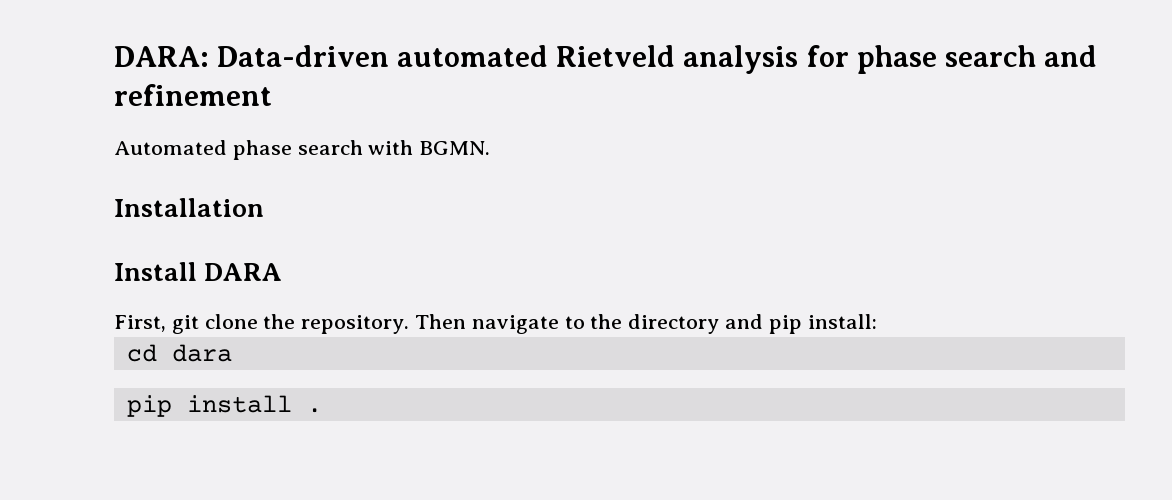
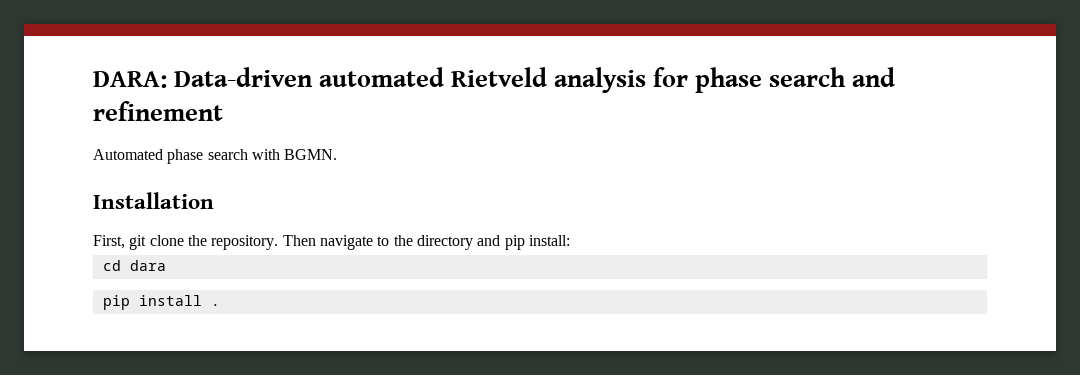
- Install DARA

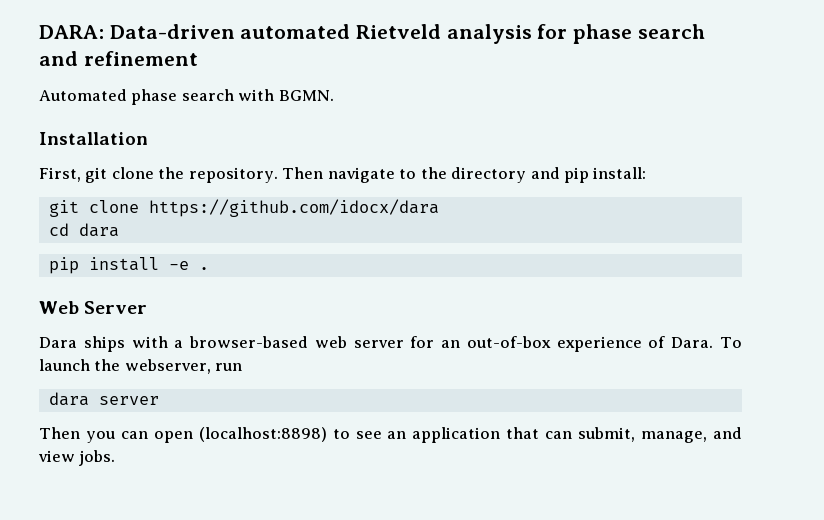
+ git clone https://github.com/idocx/dara
- pip install .
+ pip install -e .
+ Web Server
+ Dara ships with a browser-based web server for an out-of-box experience of Dara. To launch the webserver, run
+ dara server
+ Then you can open (localhost:8898) to see an application that can submit, manage, and view jobs.

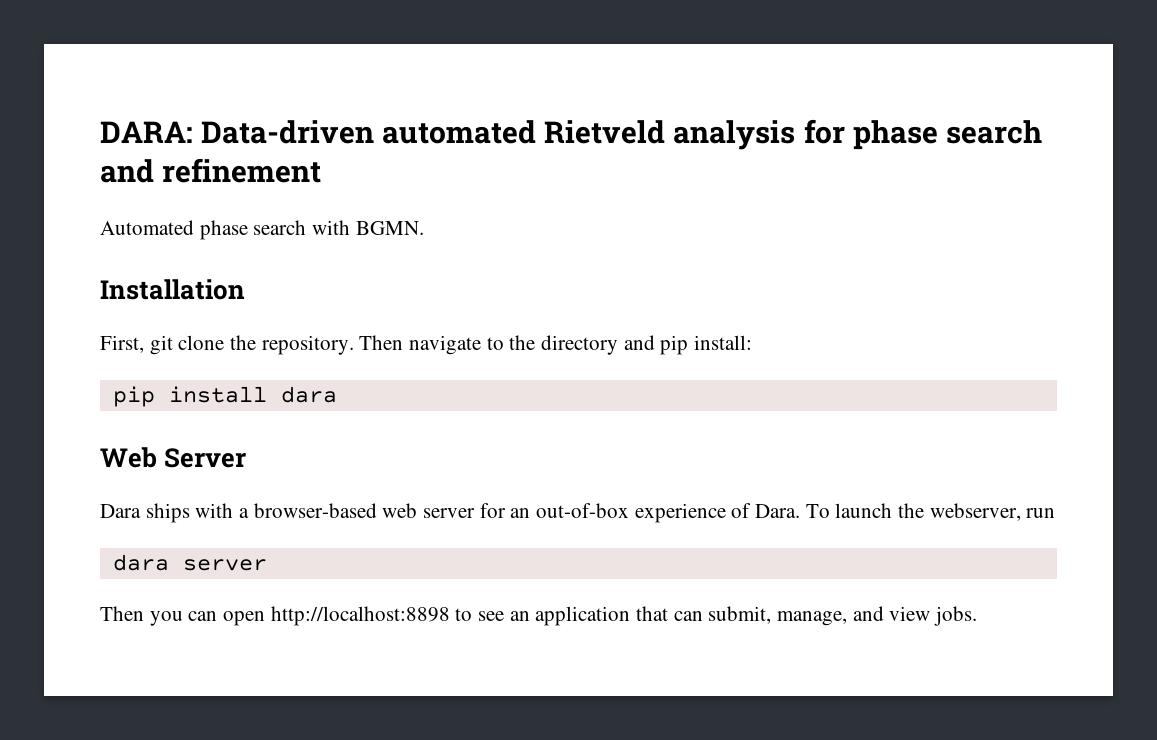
- git clone https://github.com/idocx/dara
- cd dara
- pip install -e .
+ pip install dara
- Then you can open (localhost:8898) to see an application that can submit, manage, and view jobs.
+ Then you can open http://localhost:8898 to see an application that can submit, manage, and view jobs.

